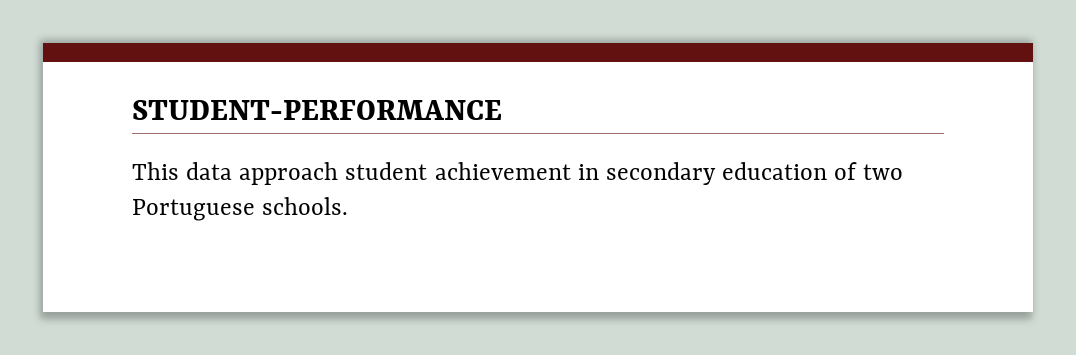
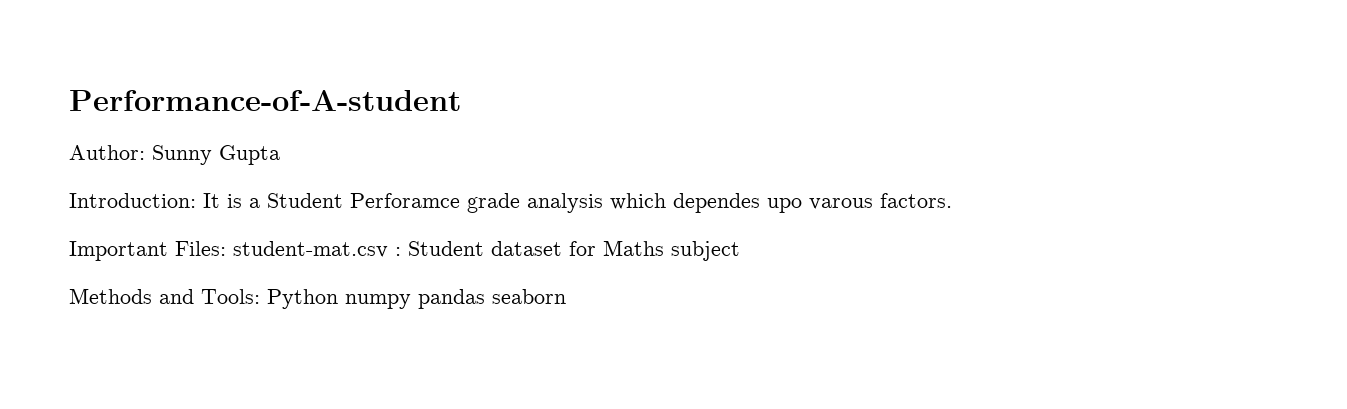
- STUDENT-PERFORMANCE
- This data approach student achievement in secondary education of two Portuguese schools.
+ Performance-of-A-student
+ Author: Sunny Gupta
+ Introduction: It is a Student Perforamce grade analysis which dependes upo varous factors.
+ Important Files: student-mat.csv : Student dataset for Maths subject
+ Methods and Tools: Python numpy pandas seaborn

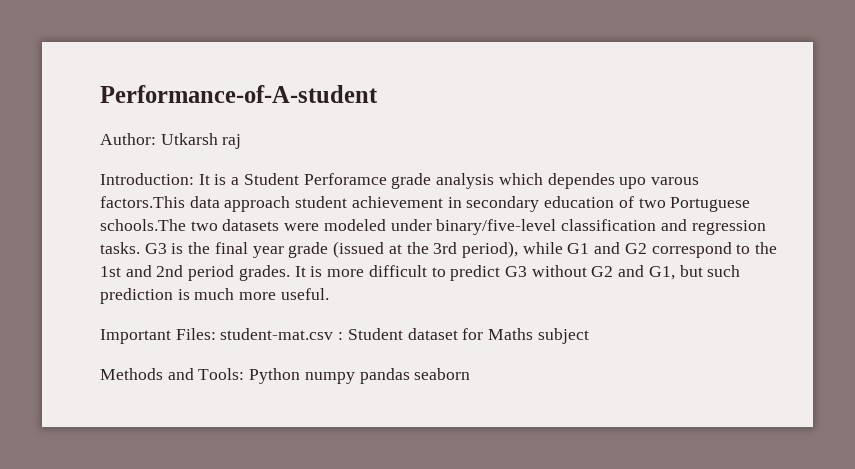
- Author: Sunny Gupta
+ Author: Utkarsh raj
- Introduction: It is a Student Perforamce grade analysis which dependes upo varous factors.
+ Introduction: It is a Student Perforamce grade analysis which dependes upo varous factors.This data approach student achievement in secondary education of two Portuguese schools.The two datasets were modeled under binary/five-level classification and regression tasks. G3 is the final year grade (issued at the 3rd period), while G1 and G2 correspond to the 1st and 2nd period grades. It is more difficult to predict G3 without G2 and G1, but such prediction is much more useful.

